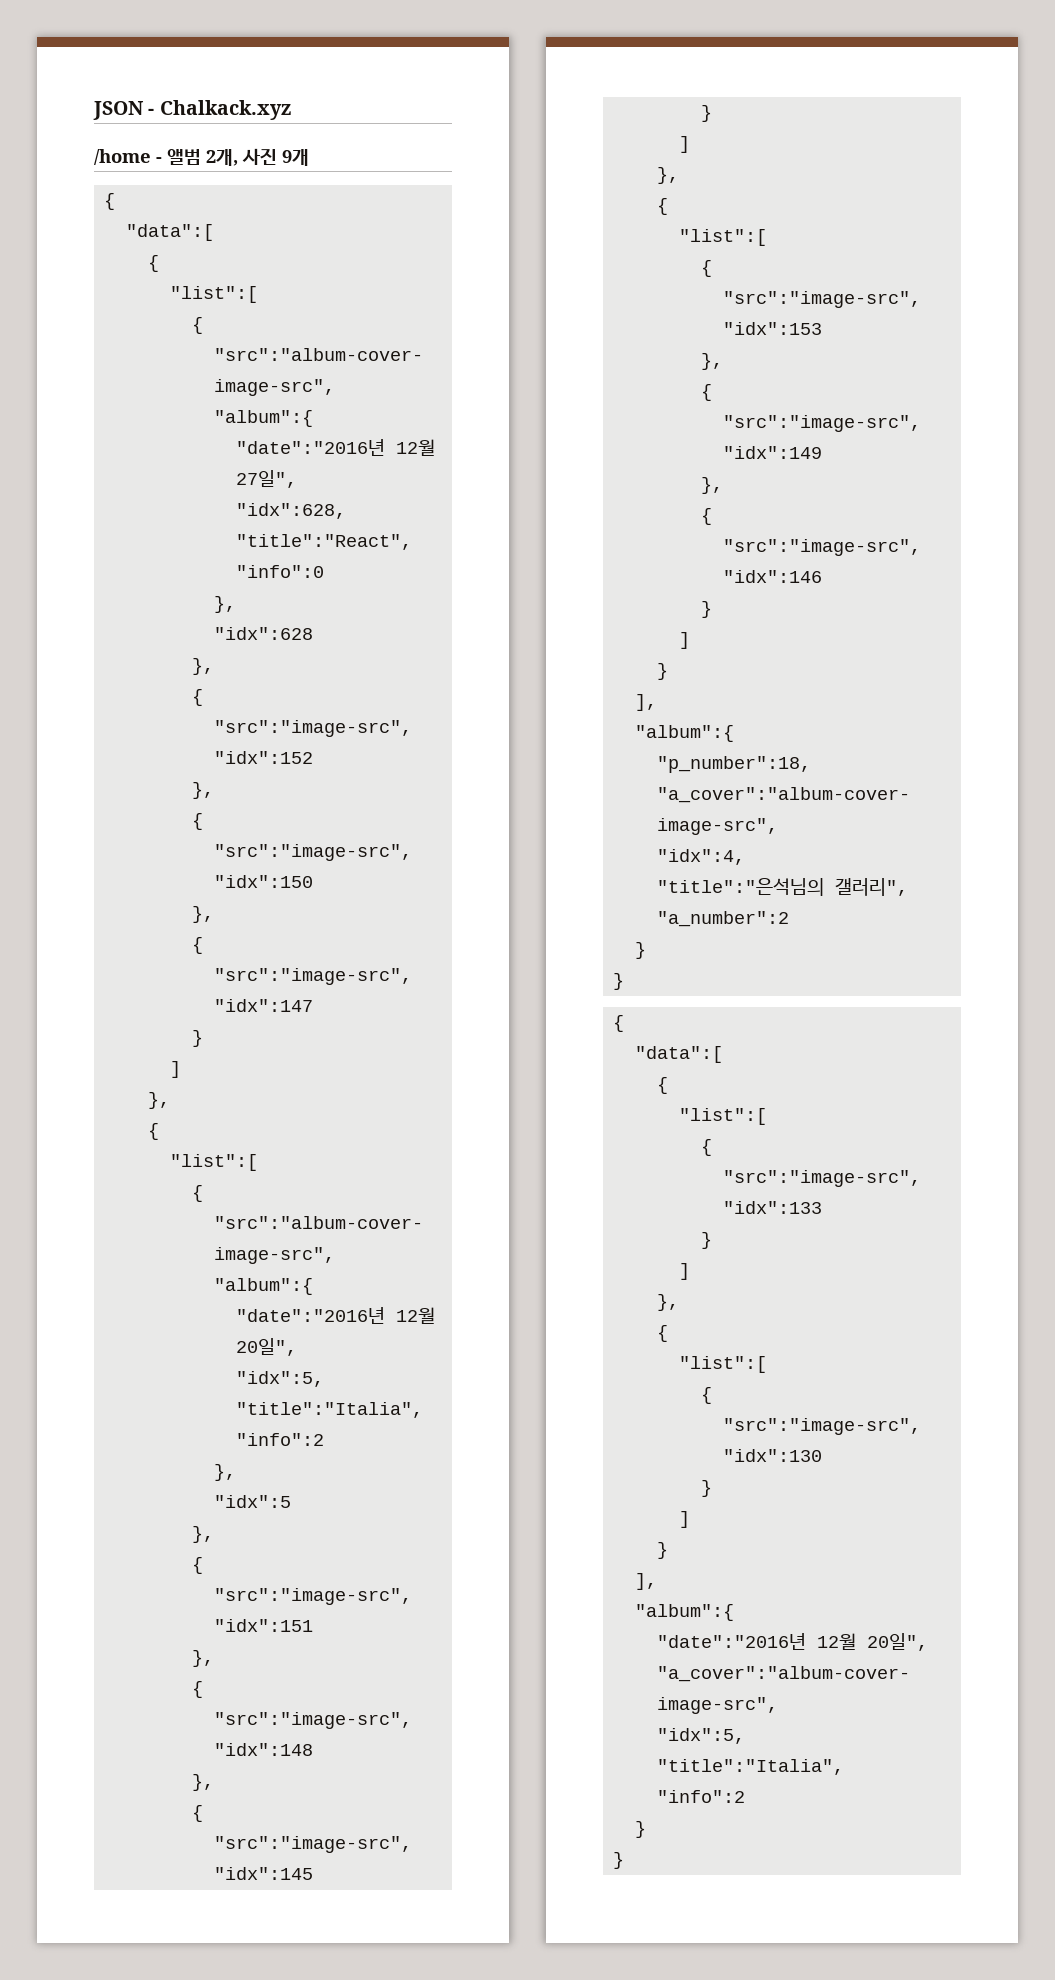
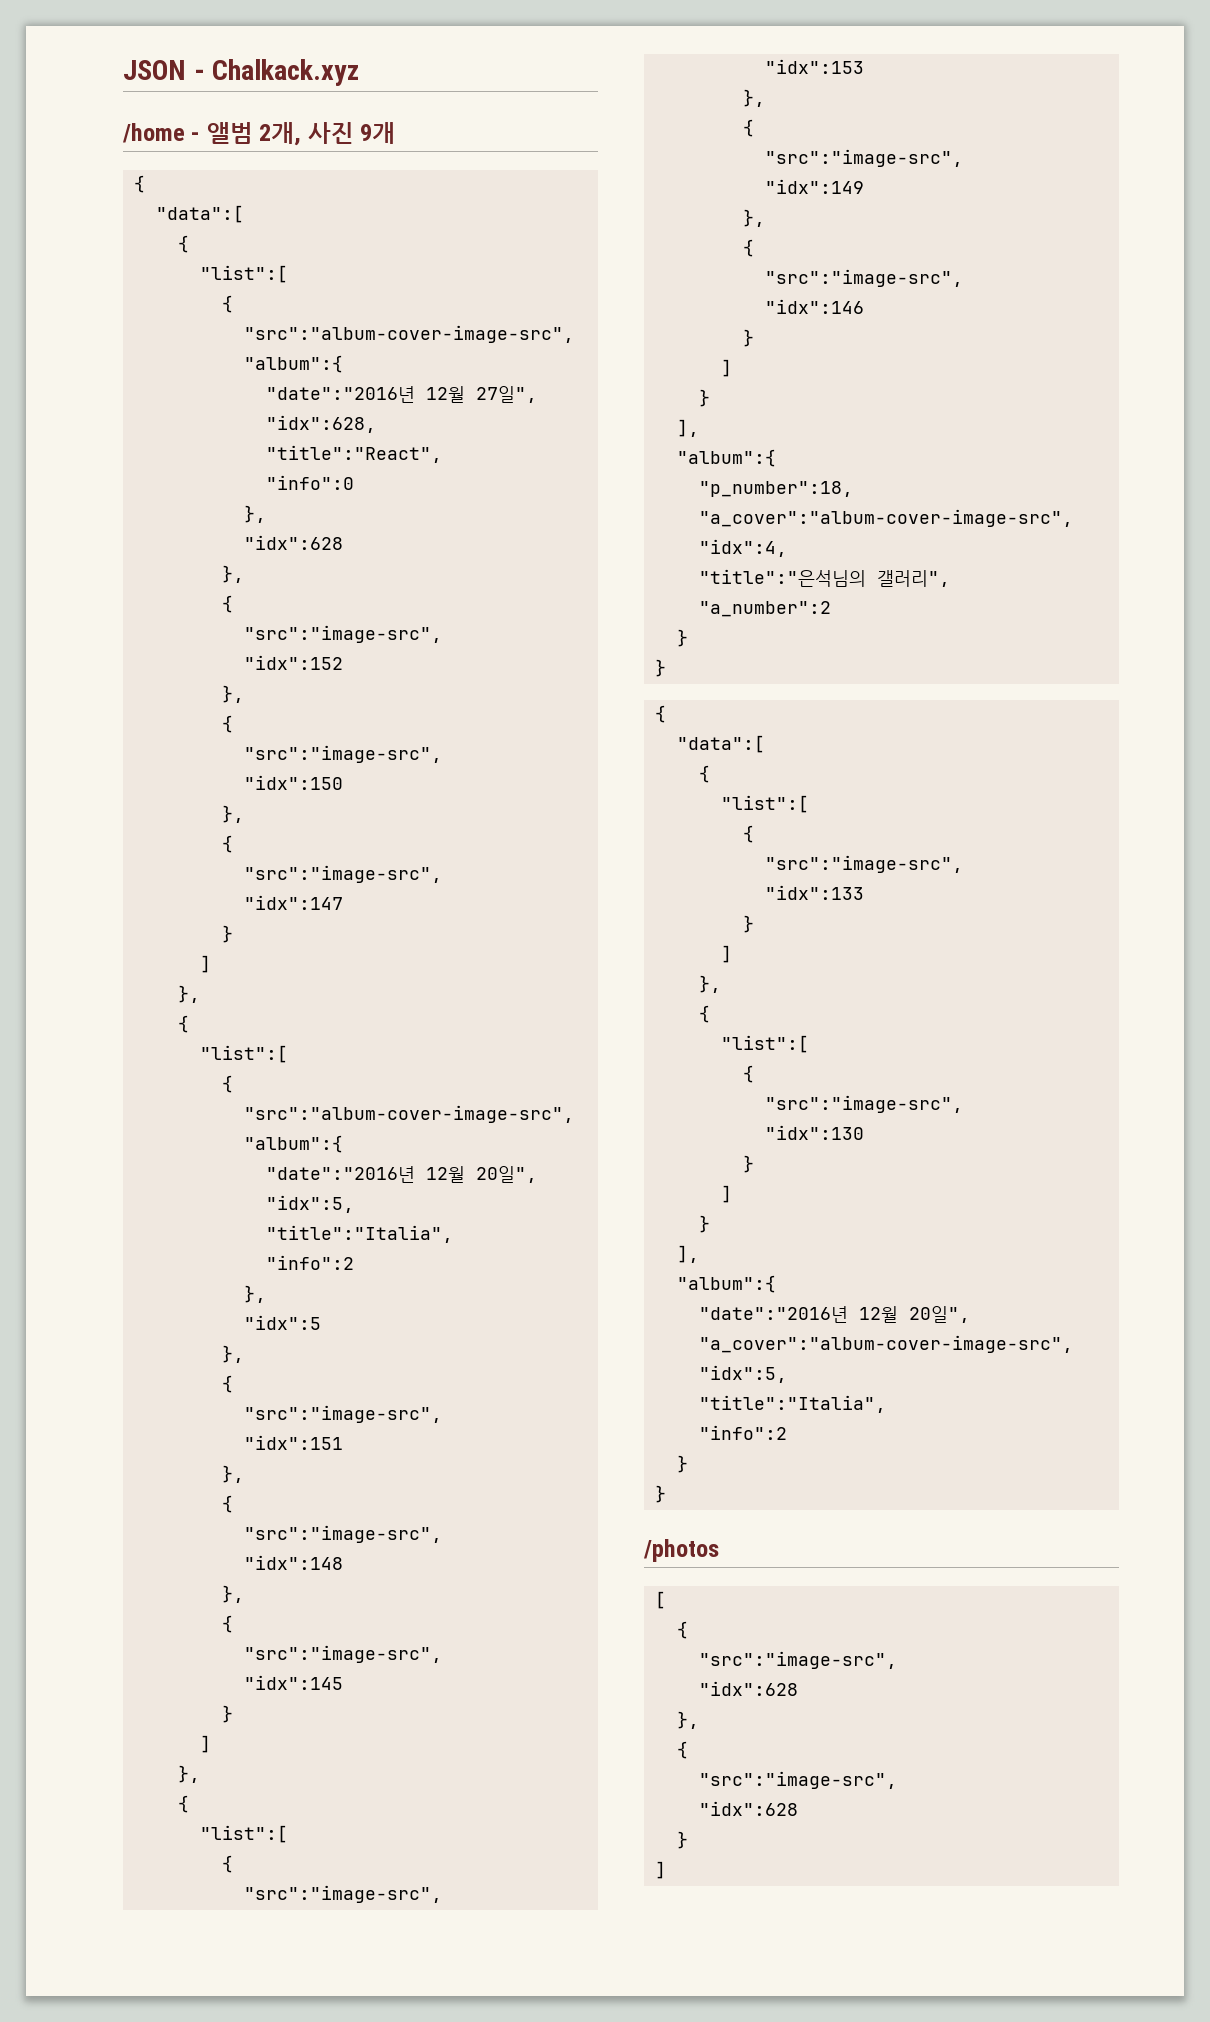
+ /photos
+ [
+ {
+ "src":"image-src",
+ "idx":628
+ },
+ {
+ "src":"image-src",
+ "idx":628
+ }
+ ]

